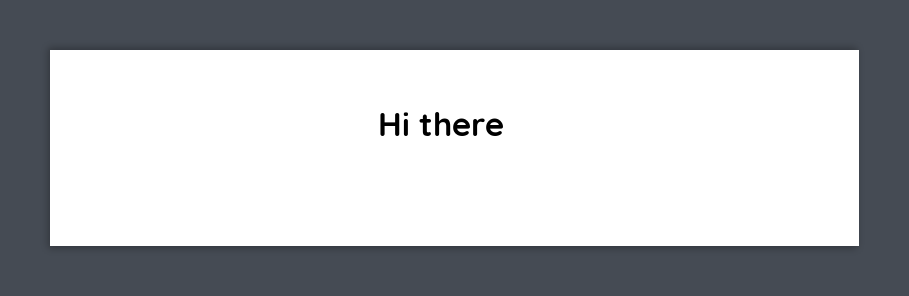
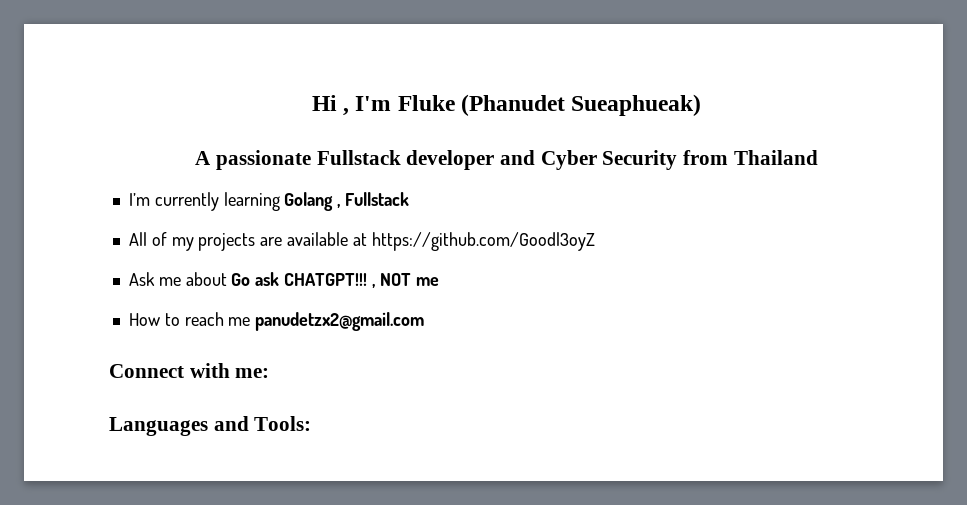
- Hi there
+ Hi , I'm Fluke (Phanudet Sueaphueak)
+ A passionate Fullstack developer and Cyber Security from Thailand
+ I’m currently learning Golang , Fullstack
+ All of my projects are available at https://github.com/Goodl3oyZ
+ Ask me about Go ask CHATGPT!!! , NOT me
+ How to reach me panudetzx2@gmail.com
+ Connect with me:
+ Languages and Tools:

